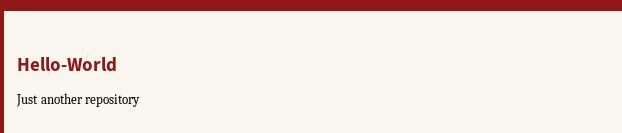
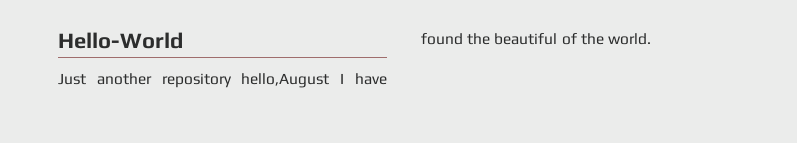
- Just another repository
+ Just another repository hello,August I have found the beautiful of the world.

